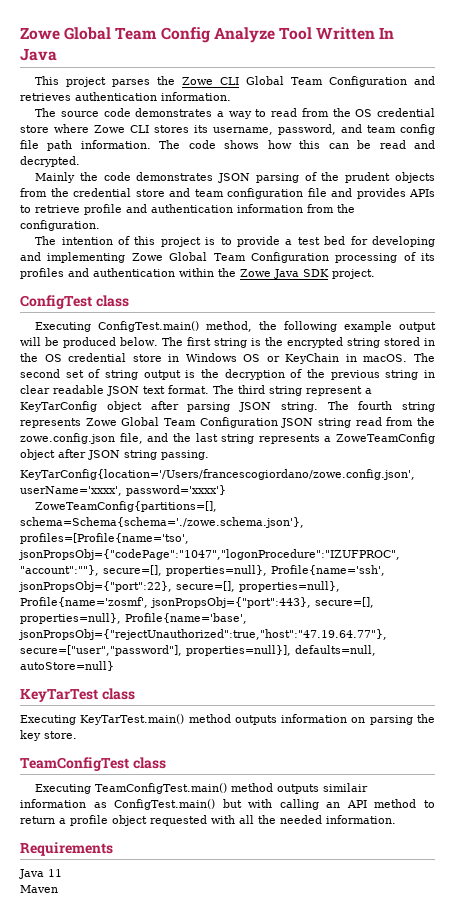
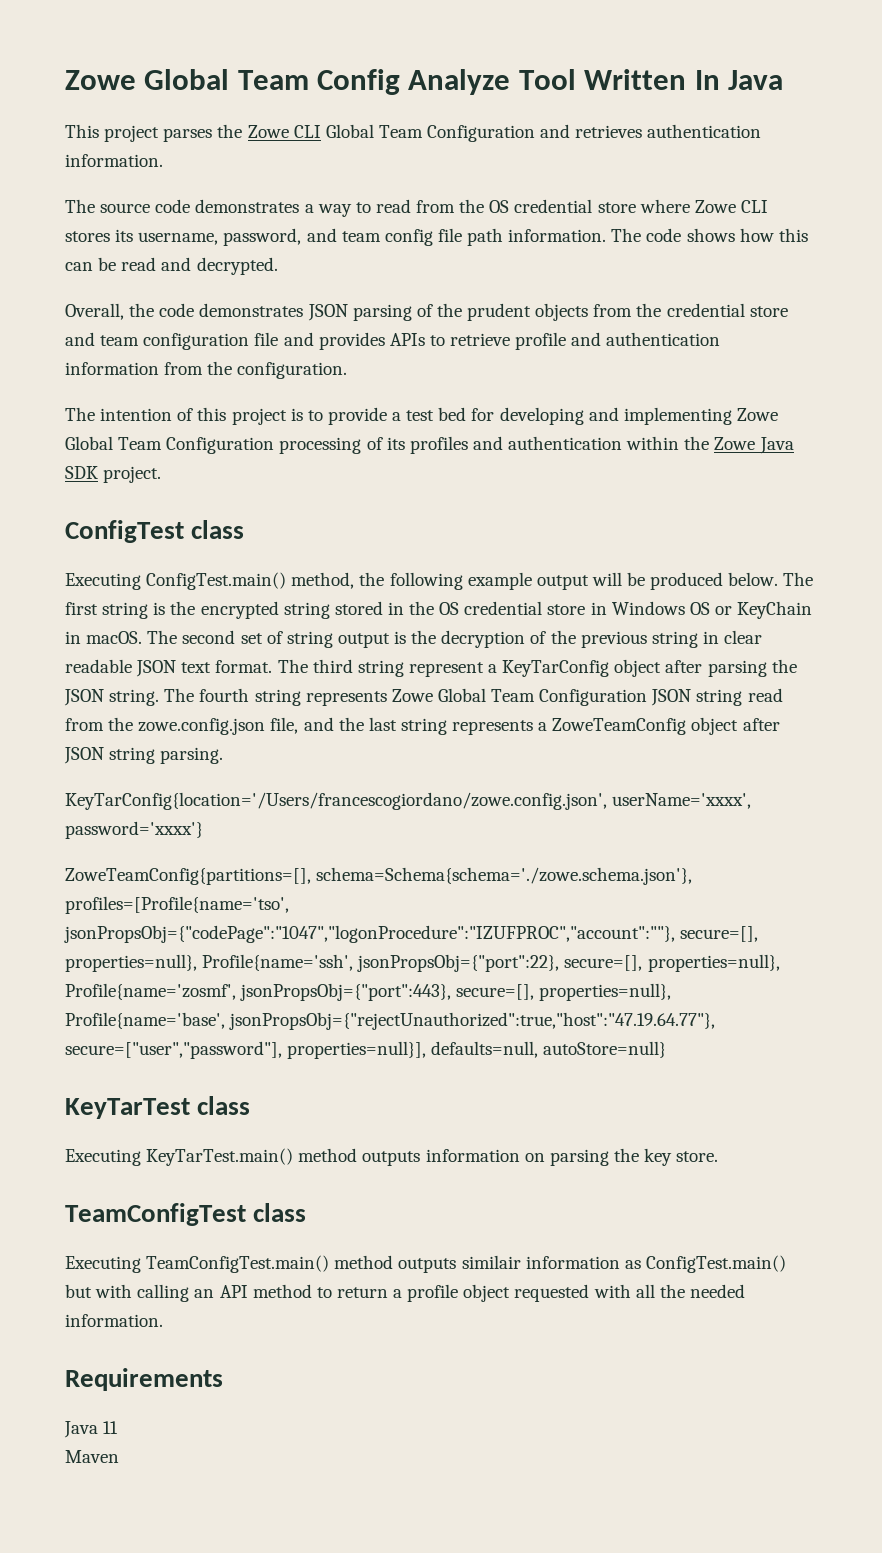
- Mainly the code demonstrates JSON parsing of the prudent objects from the credential store and team configuration file and provides APIs to retrieve profile and authentication information from the configuration.
+ Overall, the code demonstrates JSON parsing of the prudent objects from the credential store and team configuration file and provides APIs to retrieve profile and authentication information from the configuration.
- The third string represent a KeyTarConfig object after parsing JSON string.
+ The third string represent a KeyTarConfig object after parsing the JSON string.
- The fourth string represents Zowe Global Team Configuration JSON string read from the zowe.config.json file, and the last string represents a ZoweTeamConfig object after JSON string passing.
+ The fourth string represents Zowe Global Team Configuration JSON string read from the zowe.config.json file, and the last string represents a ZoweTeamConfig object after JSON string parsing.

